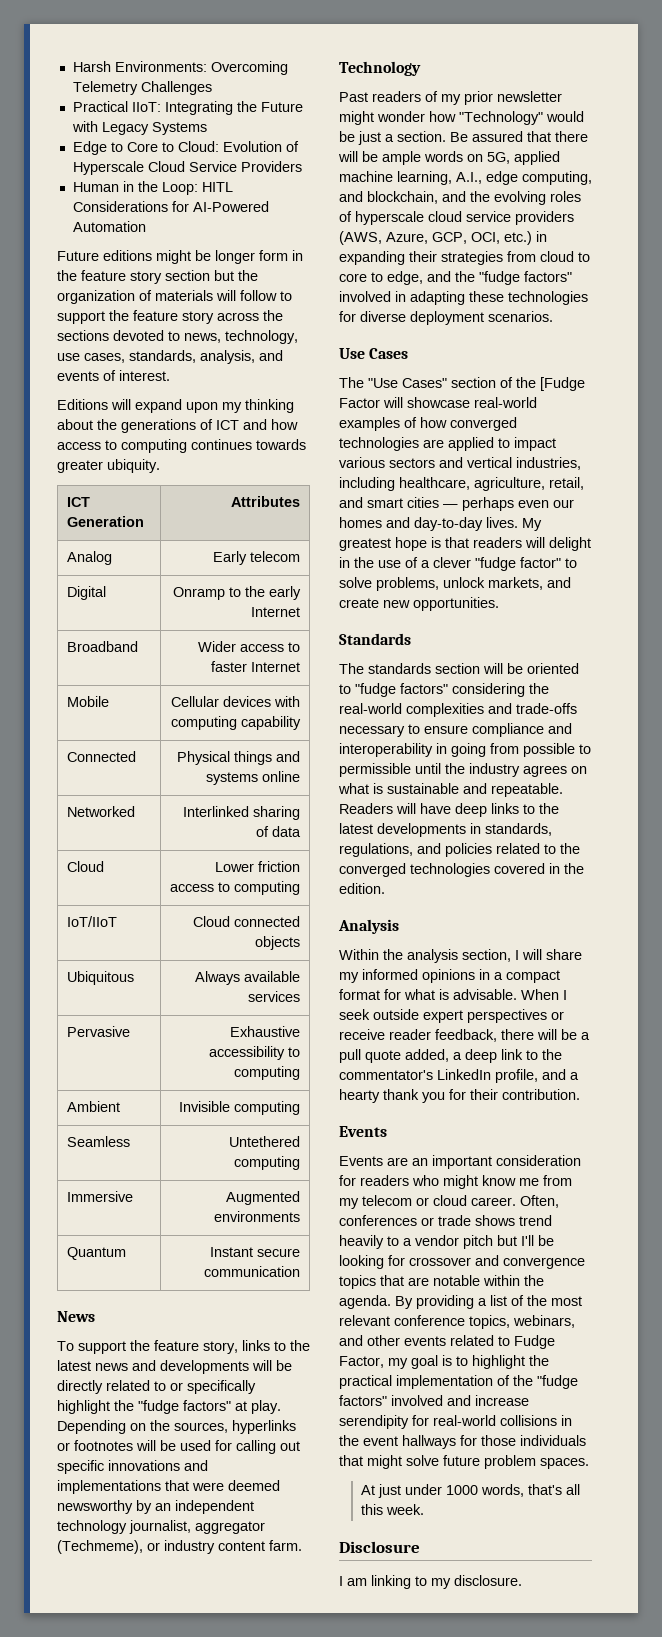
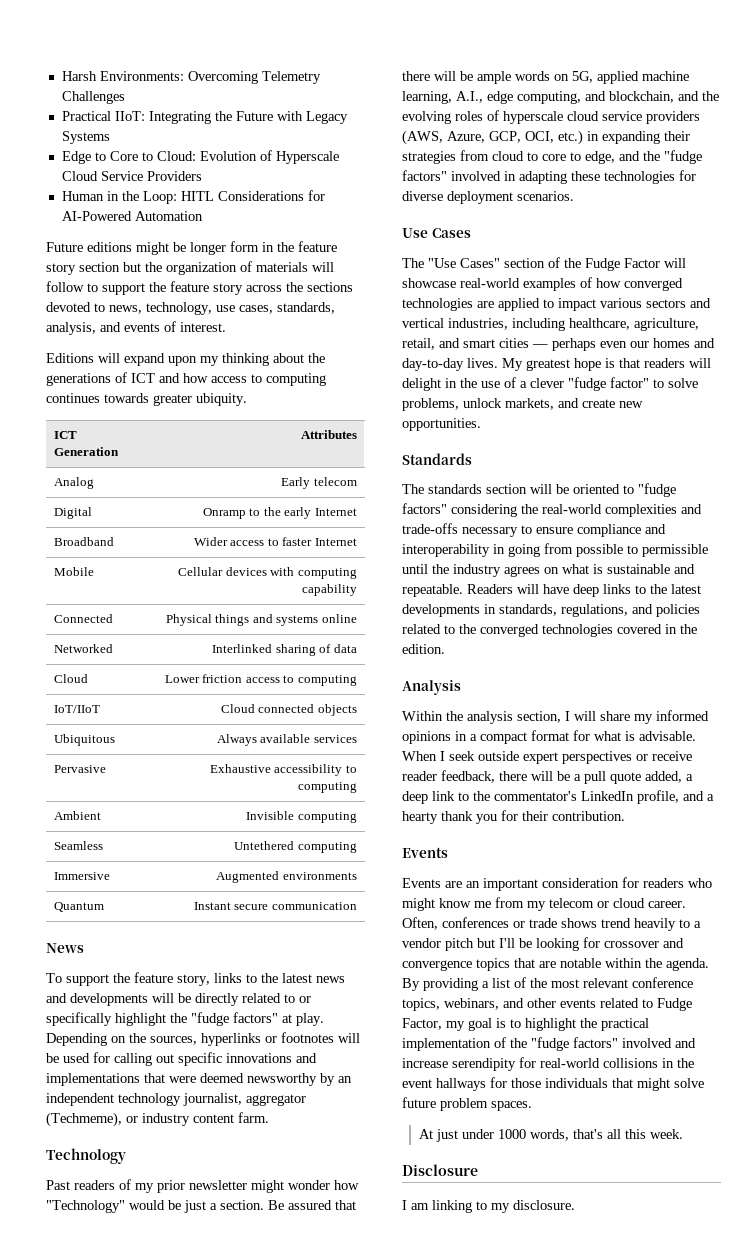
- The "Use Cases" section of the [Fudge Factor will showcase real-world examples of how converged technologies are applied to impact various sectors and vertical industries, including healthcare, agriculture, retail, and smart cities — perhaps even our homes and day-to-day lives.
+ The "Use Cases" section of the Fudge Factor will showcase real-world examples of how converged technologies are applied to impact various sectors and vertical industries, including healthcare, agriculture, retail, and smart cities — perhaps even our homes and day-to-day lives.

